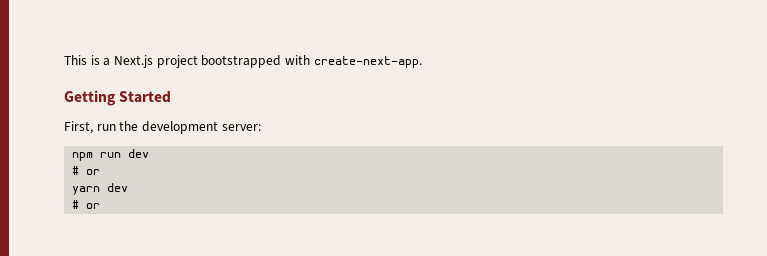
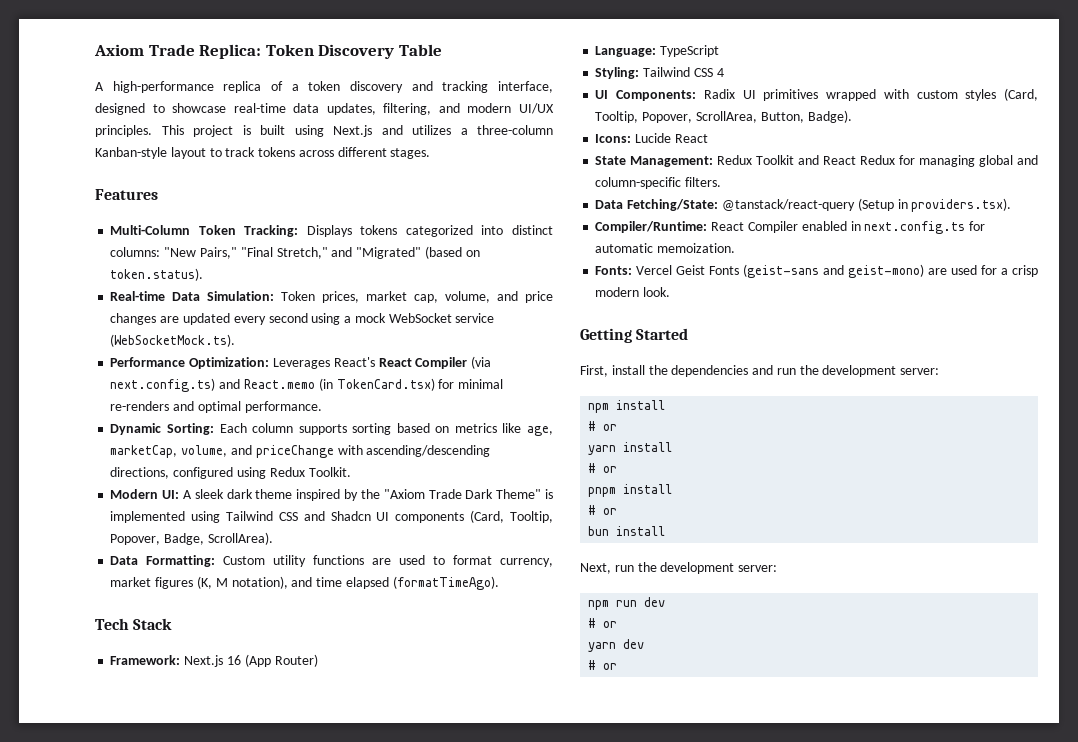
- This is a Next.js project bootstrapped with create-next-app.
+ Axiom Trade Replica: Token Discovery Table
+ A high-performance replica of a token discovery and tracking interface, designed to showcase real-time data updates, filtering, and modern UI/UX principles. This project is built using Next.js and utilizes a three-column Kanban-style layout to track tokens across different stages.
+ Features
+ Multi-Column Token Tracking: Displays tokens categorized into distinct columns: "New Pairs," "Final Stretch," and "Migrated" (based on token.status).
+ Real-time Data Simulation: Token prices, market cap, volume, and price changes are updated every second using a mock WebSocket service (WebSocketMock.ts).
+ Performance Optimization: Leverages React's React Compiler (via next.config.ts) and React.memo (in TokenCard.tsx) for minimal re-renders and optimal performance.
+ Dynamic Sorting: Each column supports sorting based on metrics like age, marketCap, volume, and priceChange with ascending/descending directions, configured using Redux Toolkit.
+ Modern UI: A sleek dark theme inspired by the "Axiom Trade Dark Theme" is implemented using Tailwind CSS and Shadcn UI components (Card, Tooltip, Popover, Badge, ScrollArea).
+ Data Formatting: Custom utility functions are used to format currency, market figures (K, M notation), and time elapsed (formatTimeAgo).
+ Tech Stack
+ Framework: Next.js 16 (App Router)
+ Language: TypeScript
+ Styling: Tailwind CSS 4
+ UI Components: Radix UI primitives wrapped with custom styles (Card, Tooltip, Popover, ScrollArea, Button, Badge).
+ Icons: Lucide React
+ State Management: Redux Toolkit and React Redux for managing global and column-specific filters.
+ Data Fetching/State: @tanstack/react-query (Setup in providers.tsx).
+ Compiler/Runtime: React Compiler enabled in next.config.ts for automatic memoization.
+ Fonts: Vercel Geist Fonts (geist-sans and geist-mono) are used for a crisp modern look.
  Getting Started
- First, run the development server:
+ First, install the dependencies and run the development server:
+ npm install
+ # or
+ yarn install
+ # or
+ pnpm install
+ # or
+ bun install
+ Next, run the development server:

